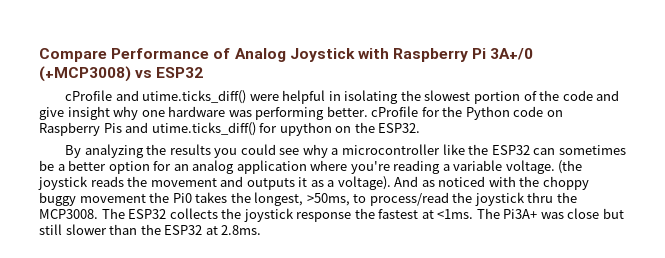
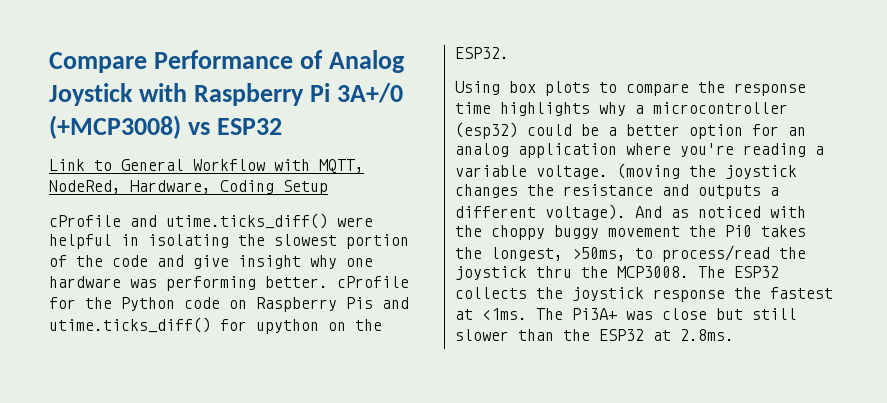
+ Link to General Workflow with MQTT, NodeRed, Hardware, Coding Setup
- By analyzing the results you could see why a microcontroller like the ESP32 can sometimes be a better option for an analog application where you're reading a variable voltage.
+ Using box plots to compare the response time highlights why a microcontroller (esp32) could be a better option for an analog application where you're reading a variable voltage.
- (the joystick reads the movement and outputs it as a voltage).
+ (moving the joystick changes the resistance and outputs a different voltage).

